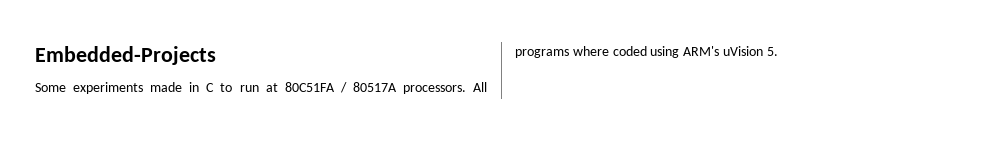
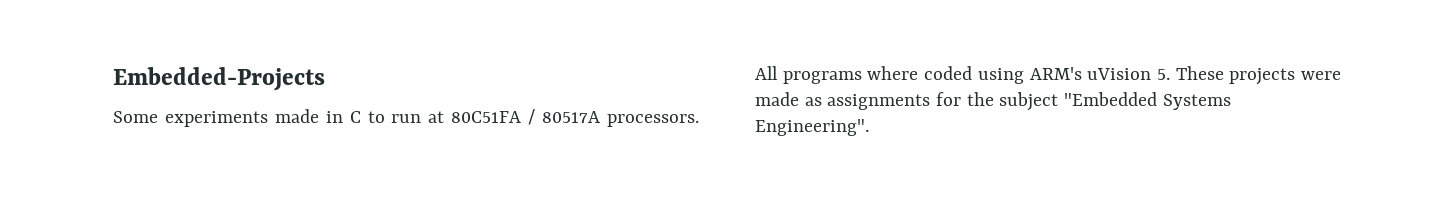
- All programs where coded using ARM's uVision 5.
+ All programs where coded using ARM's uVision 5. These projects were made as assignments for the subject "Embedded Systems Engineering".

